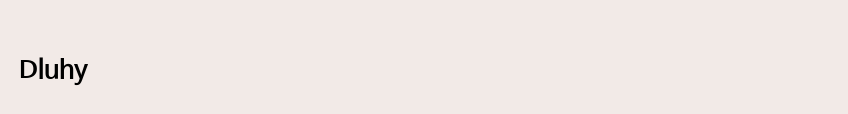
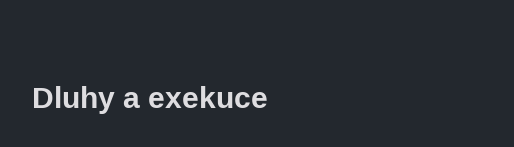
- Dluhy
+ Dluhy a exekuce

